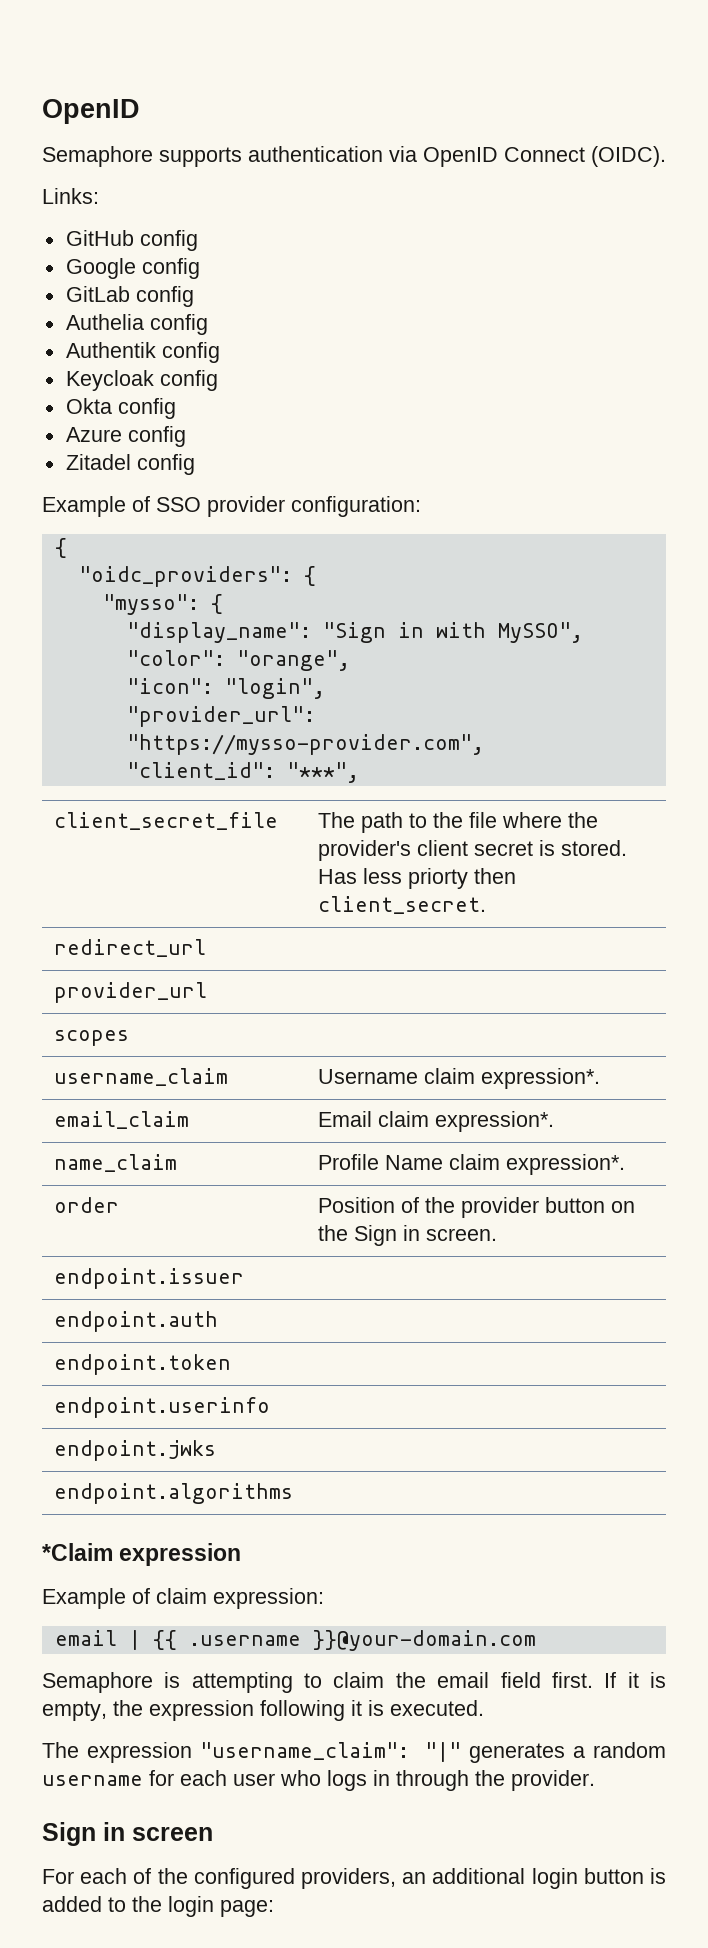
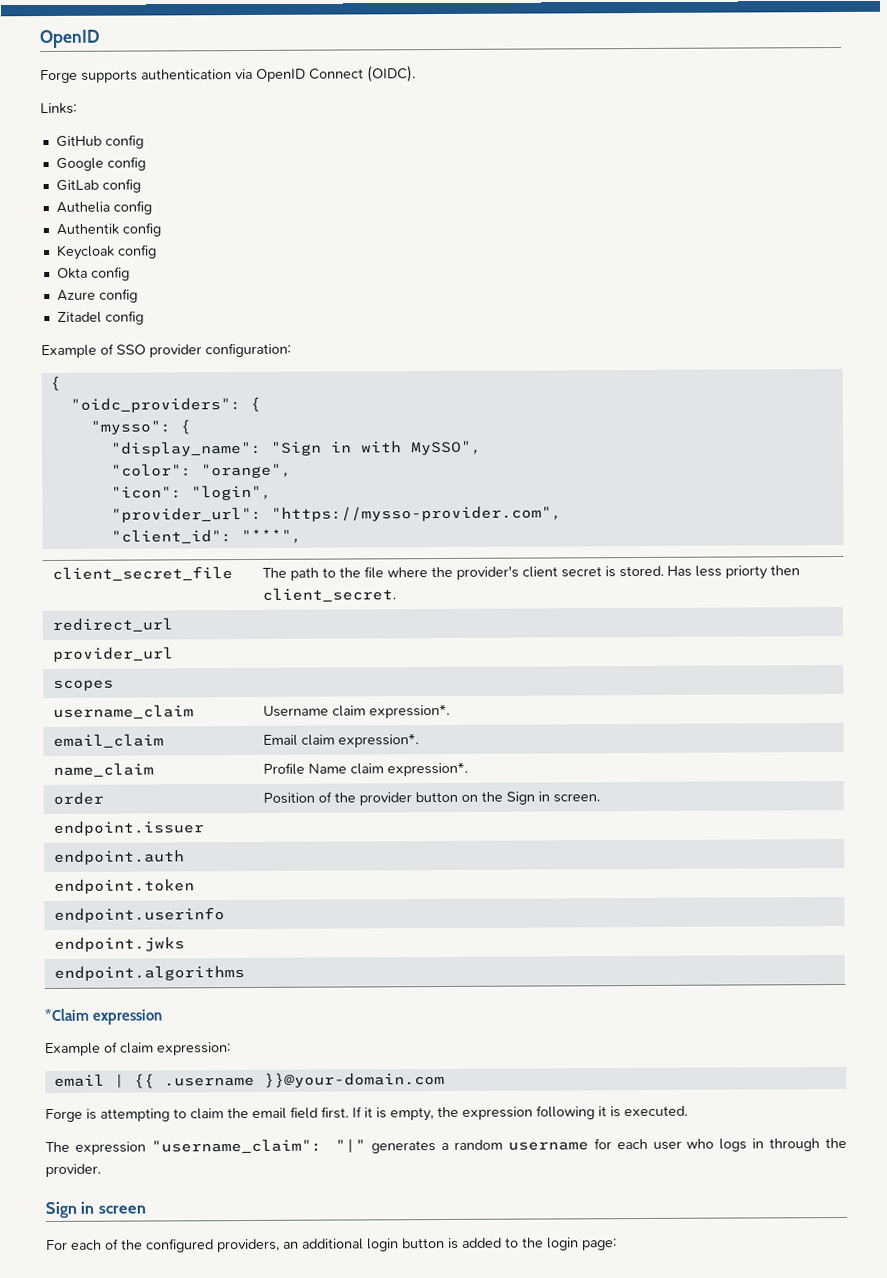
- Semaphore supports authentication via OpenID Connect (OIDC).
+ Forge supports authentication via OpenID Connect (OIDC).
- Semaphore is attempting to claim the email field first.
+ Forge is attempting to claim the email field first.

